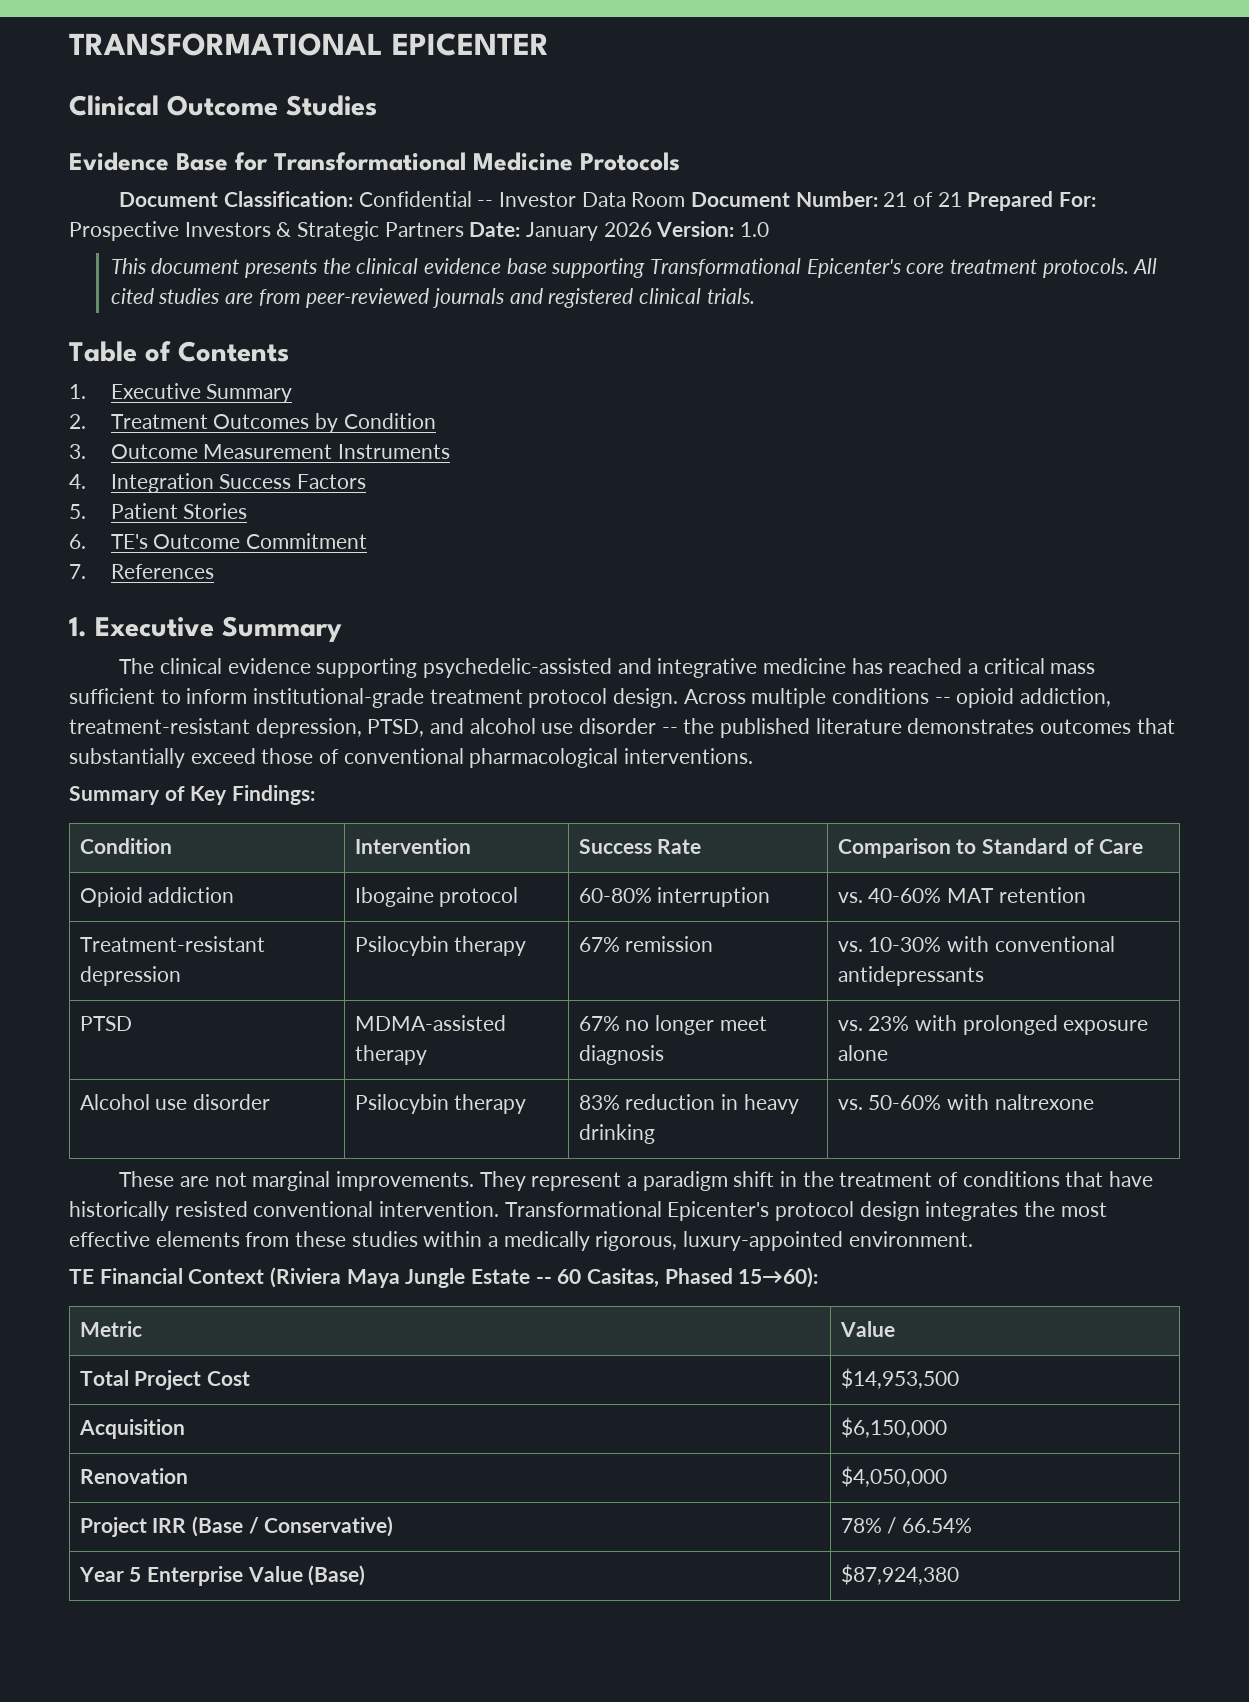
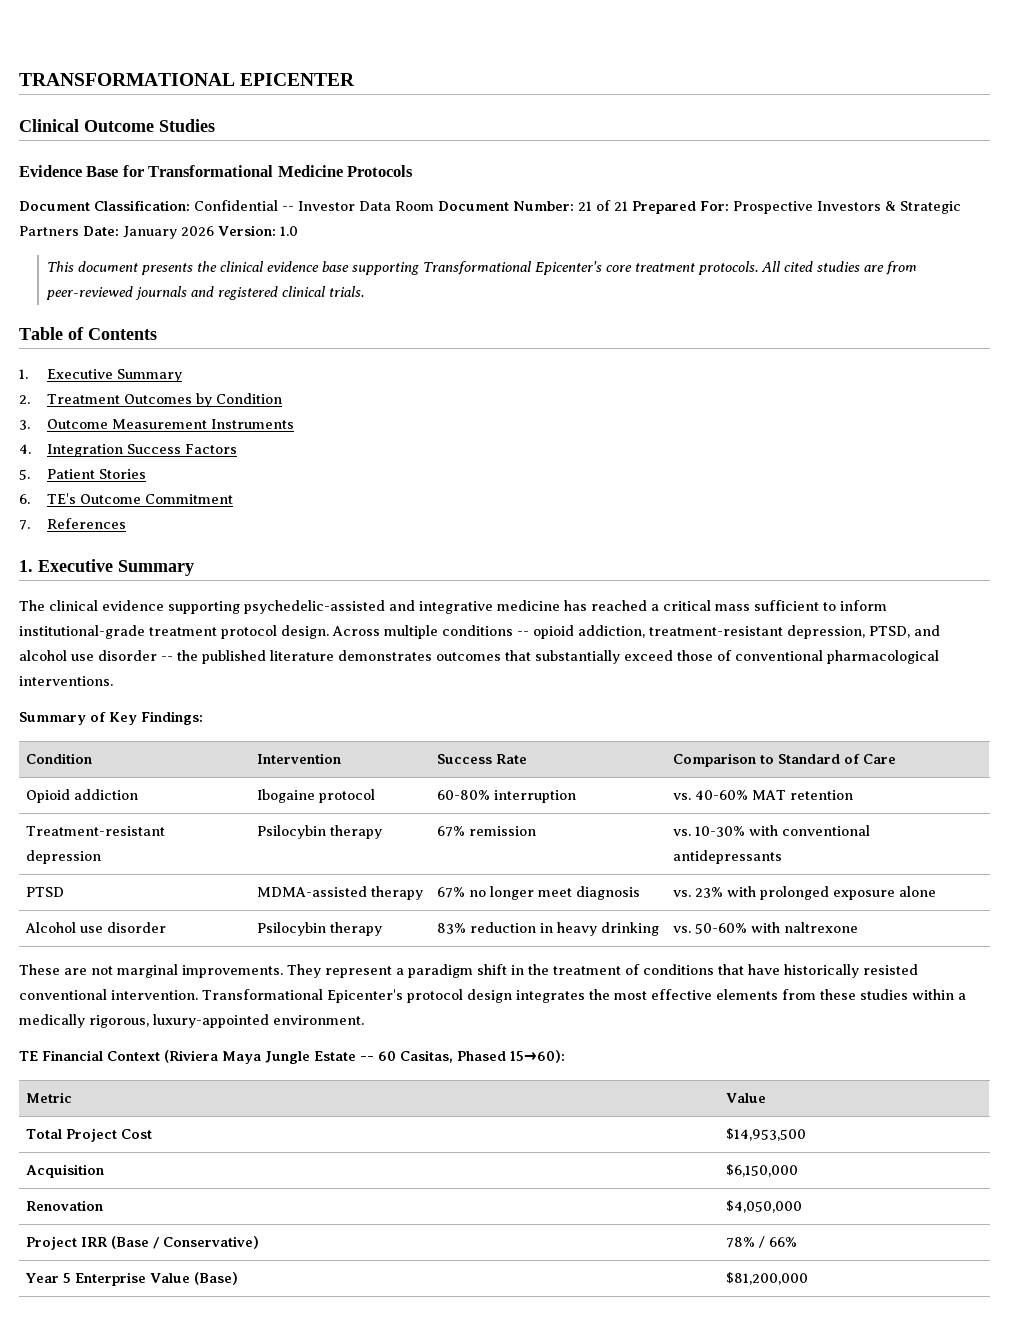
- Project IRR (Base / Conservative) | 78% / 66.54%
+ Project IRR (Base / Conservative) | 78% / 66%
- Year 5 Enterprise Value (Base) | $87,924,380
+ Year 5 Enterprise Value (Base) | $81,200,000

